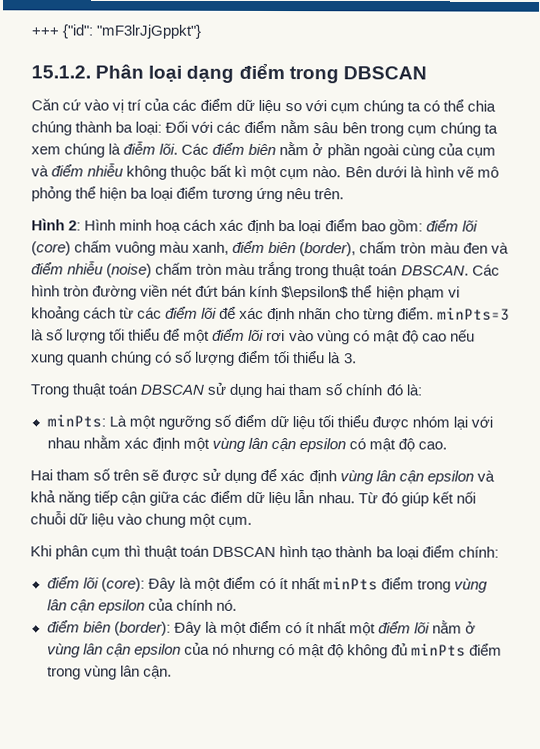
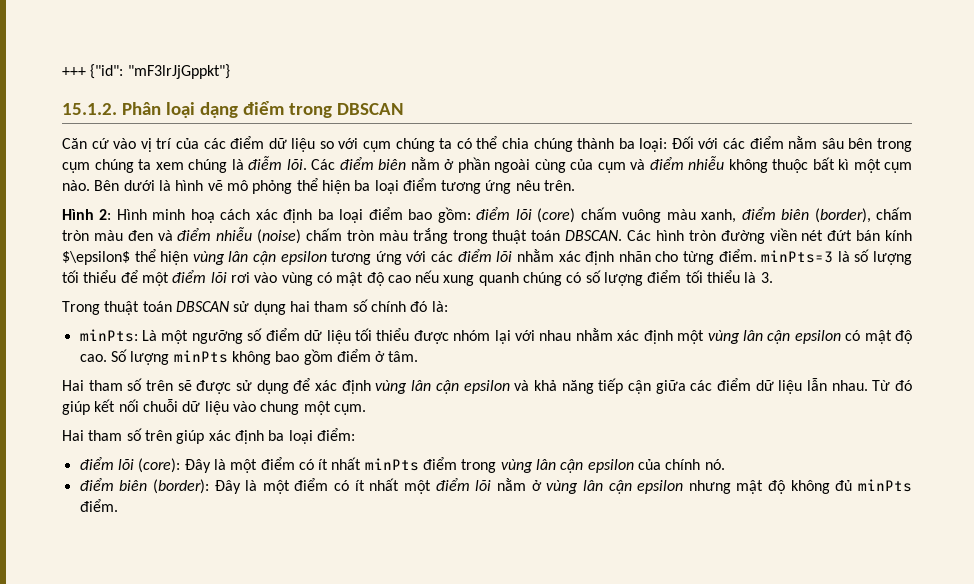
- Các hình tròn đường viền nét đứt bán kính $\epsilon$ thể hiện phạm vi khoảng cách từ các điểm lõi để xác định nhãn cho từng điểm. minPts=3 là số lượng tối thiểu để một điểm lõi rơi vào vùng có mật độ cao nếu xung quanh chúng có số lượng điểm tối thiểu là 3.
+ Các hình tròn đường viền nét đứt bán kính $\epsilon$ thể hiện vùng lân cận epsilon tương ứng với các điểm lõi nhằm xác định nhãn cho từng điểm. minPts=3 là số lượng tối thiểu để một điểm lõi rơi vào vùng có mật độ cao nếu xung quanh chúng có số lượng điểm tối thiểu là 3.
+ Số lượng minPts không bao gồm điểm ở tâm.
- Khi phân cụm thì thuật toán DBSCAN hình tạo thành ba loại điểm chính:
+ Hai tham số trên giúp xác định ba loại điểm:
- điểm biên (border): Đây là một điểm có ít nhất một điểm lõi nằm ở vùng lân cận epsilon của nó nhưng có mật độ không đủ minPts điểm trong vùng lân cận.
+ điểm biên (border): Đây là một điểm có ít nhất một điểm lõi nằm ở vùng lân cận epsilon nhưng mật độ không đủ minPts điểm.

